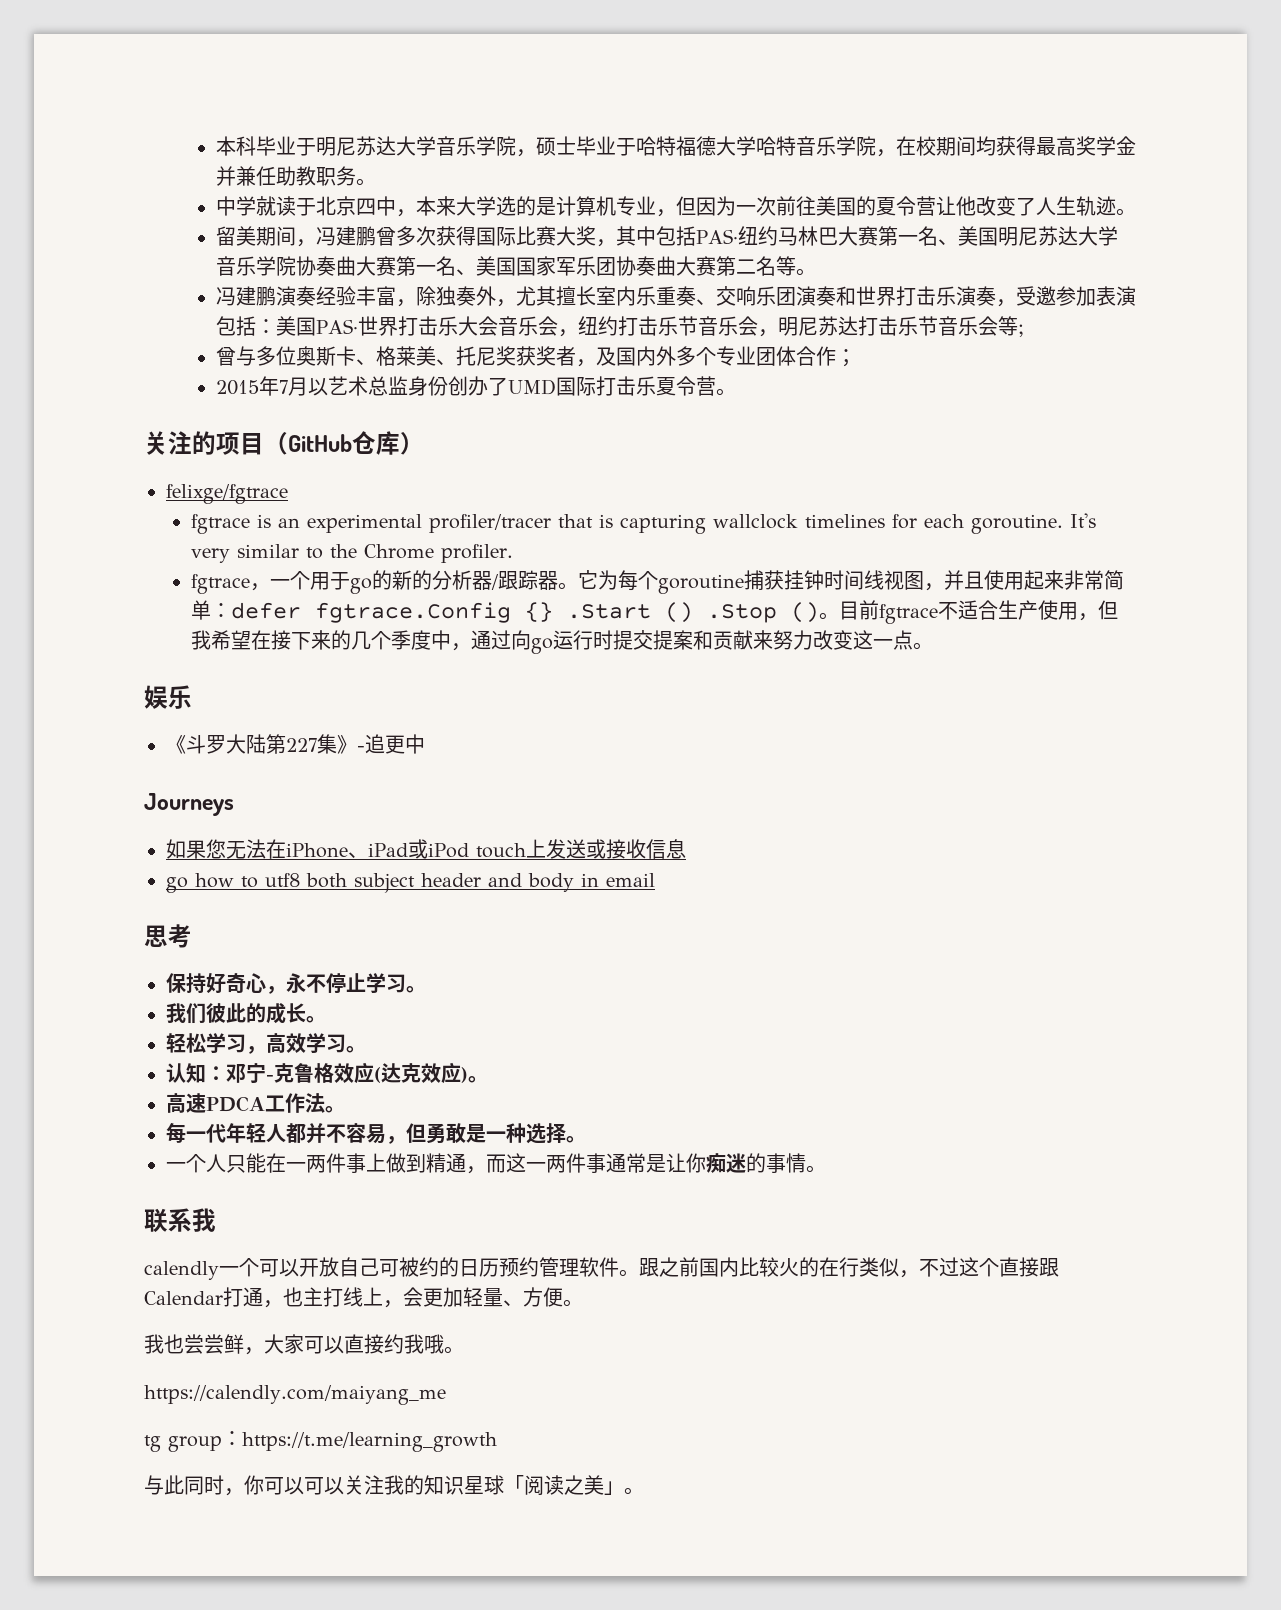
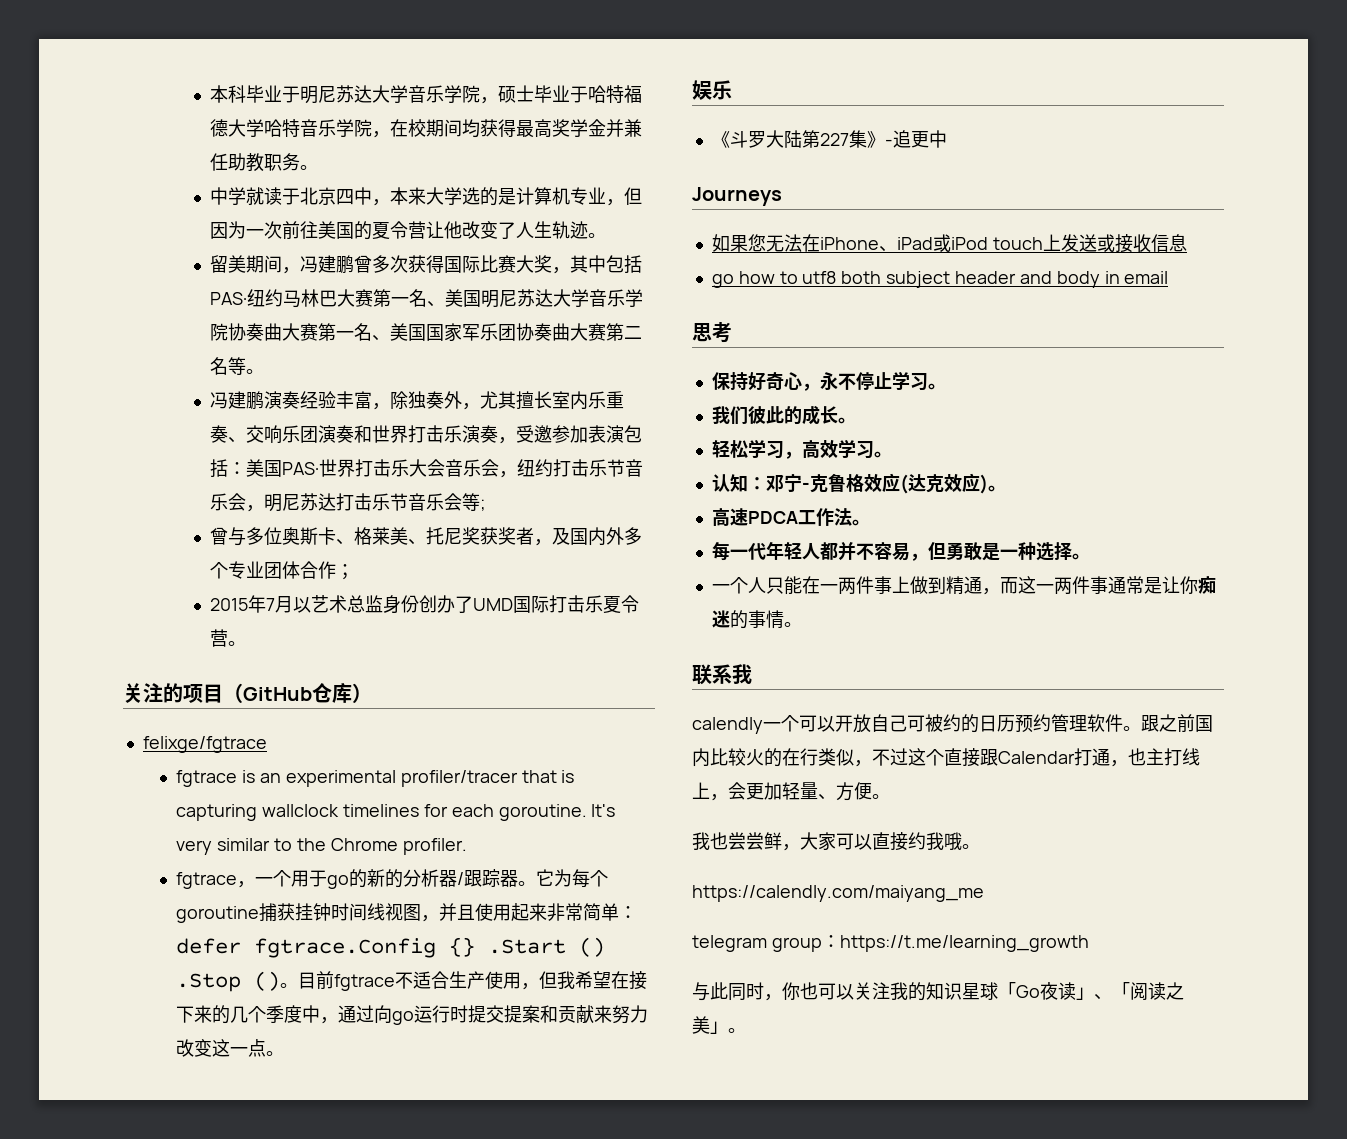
- tg group：https://t.me/learning_growth
+ telegram group：https://t.me/learning_growth
- 与此同时，你可以可以关注我的知识星球「阅读之美」。
+ 与此同时，你也可以关注我的知识星球「Go夜读」、「阅读之美」。

